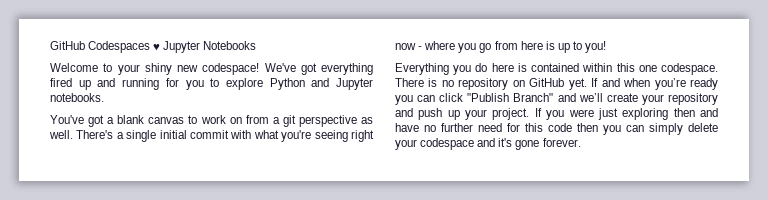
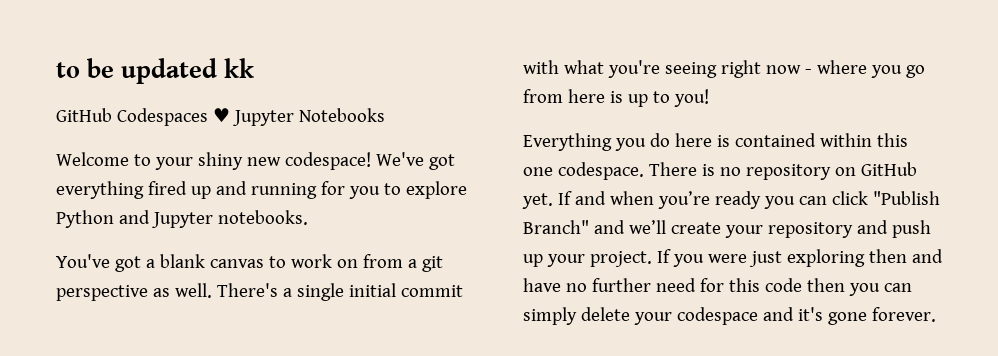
+ to be updated kk

